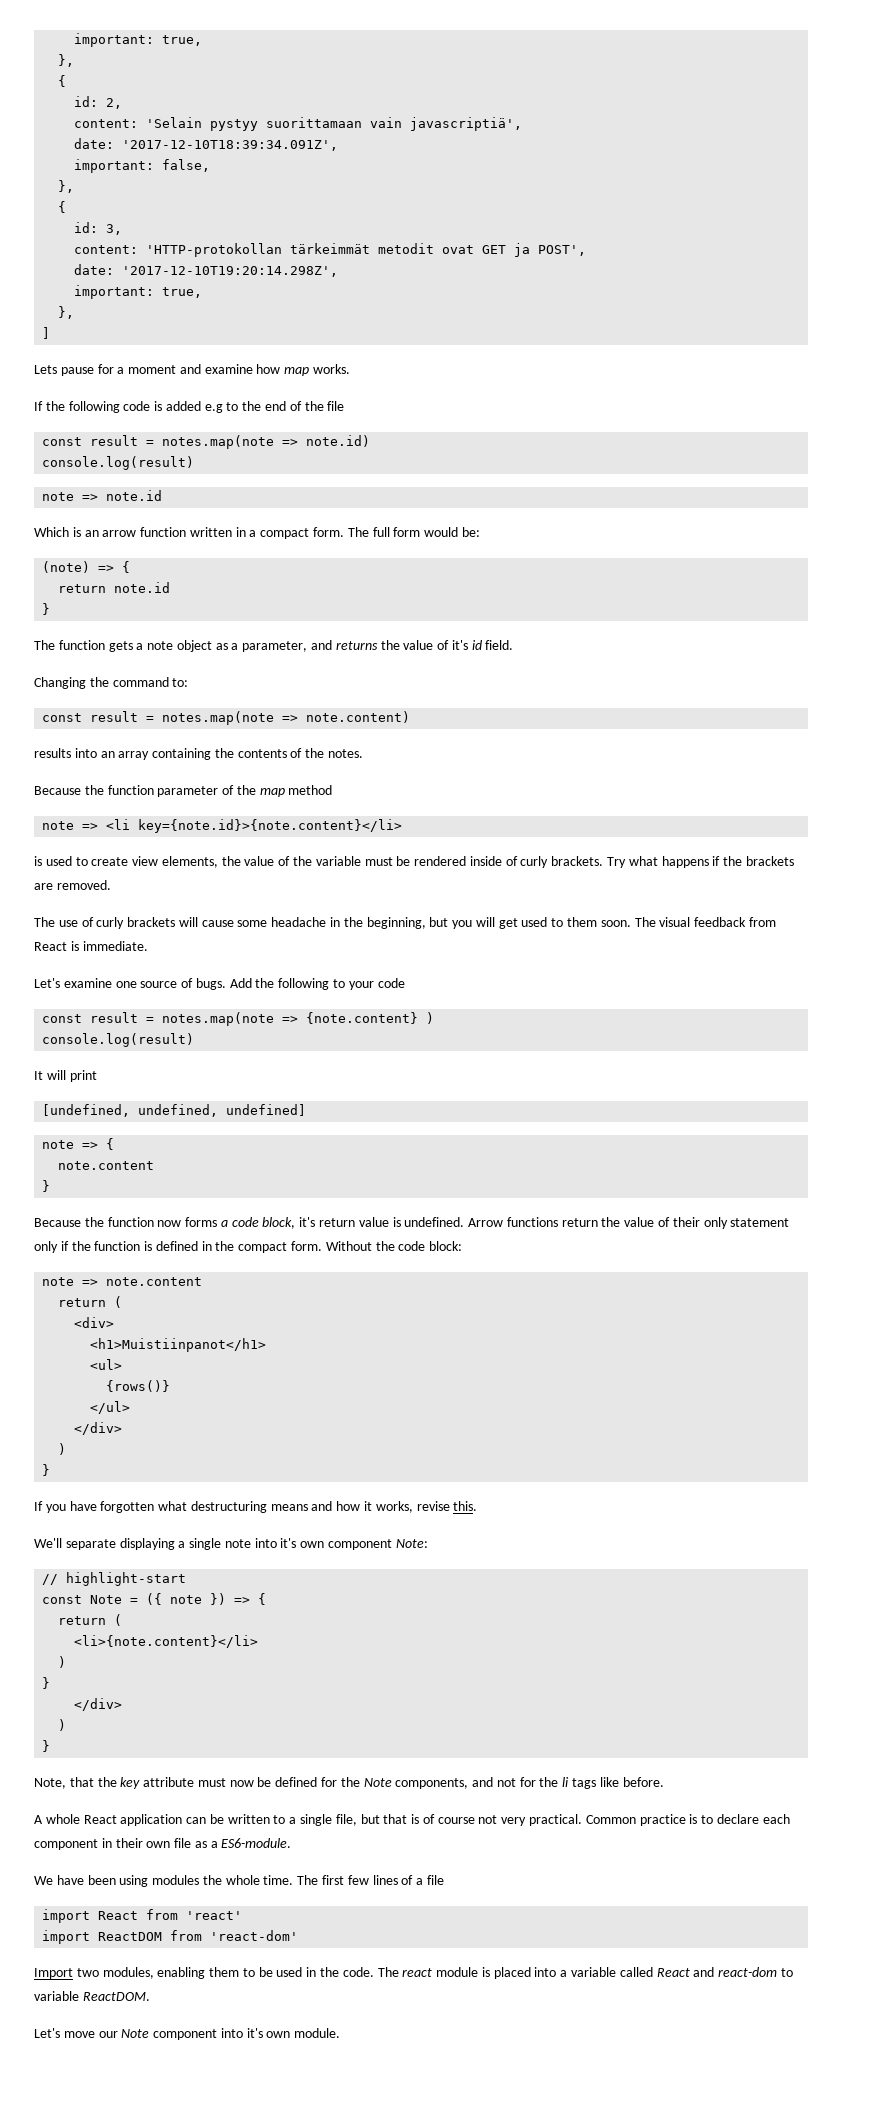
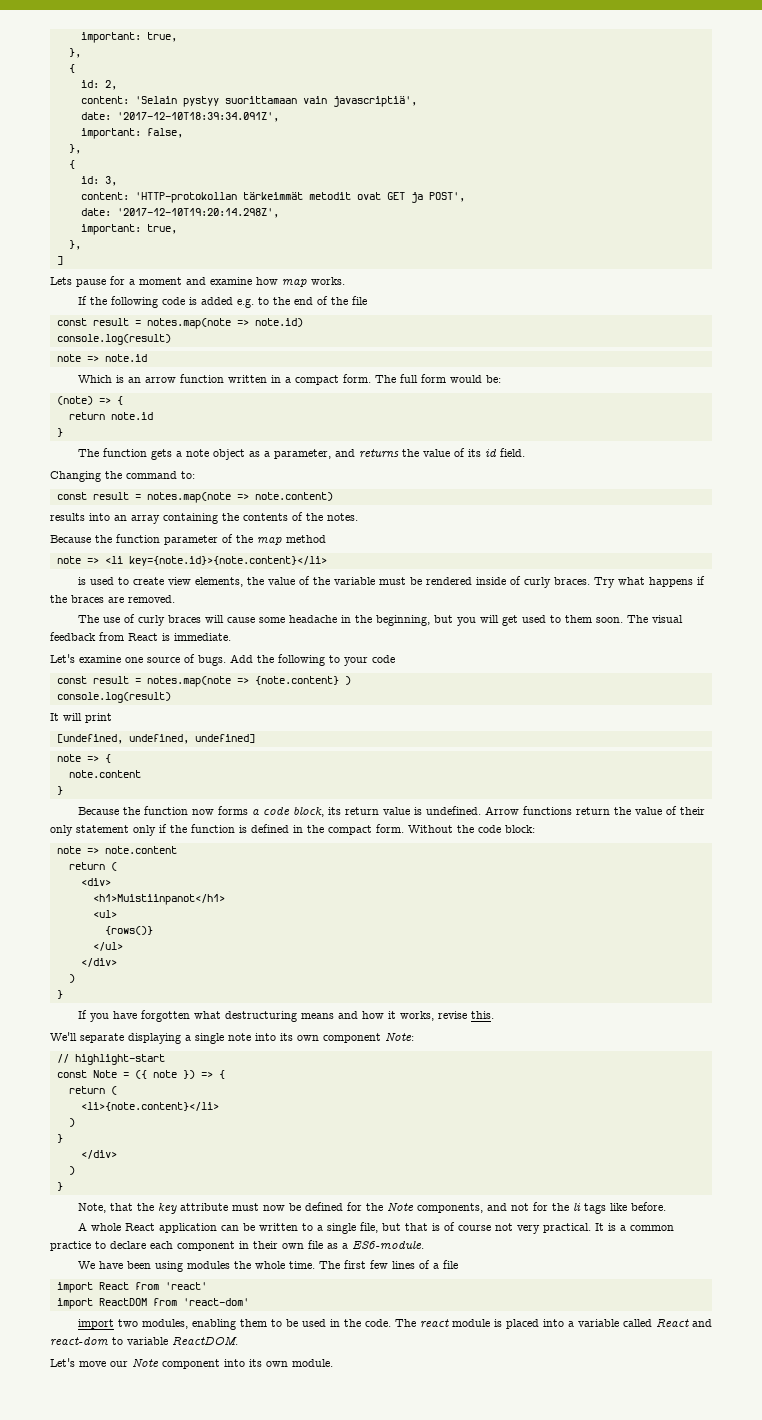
- If the following code is added e.g to the end of the file
+ If the following code is added e.g. to the end of the file
- The function gets a note object as a parameter, and returns the value of it's id field.
+ The function gets a note object as a parameter, and returns the value of its id field.
- is used to create view elements, the value of the variable must be rendered inside of curly brackets.
+ is used to create view elements, the value of the variable must be rendered inside of curly braces.
- Try what happens if the brackets are removed.
+ Try what happens if the braces are removed.
- The use of curly brackets will cause some headache in the beginning, but you will get used to them soon.
+ The use of curly braces will cause some headache in the beginning, but you will get used to them soon.
- Because the function now forms a code block, it's return value is undefined.
+ Because the function now forms a code block, its return value is undefined.
- We'll separate displaying a single note into it's own component Note:
+ We'll separate displaying a single note into its own component Note:
- Common practice is to declare each component in their own file as a ES6-module.
+ It is a common practice to declare each component in their own file as a ES6-module.
- Import two modules, enabling them to be used in the code.
+ import two modules, enabling them to be used in the code.
- Let's move our Note component into it's own module.
+ Let's move our Note component into its own module.

